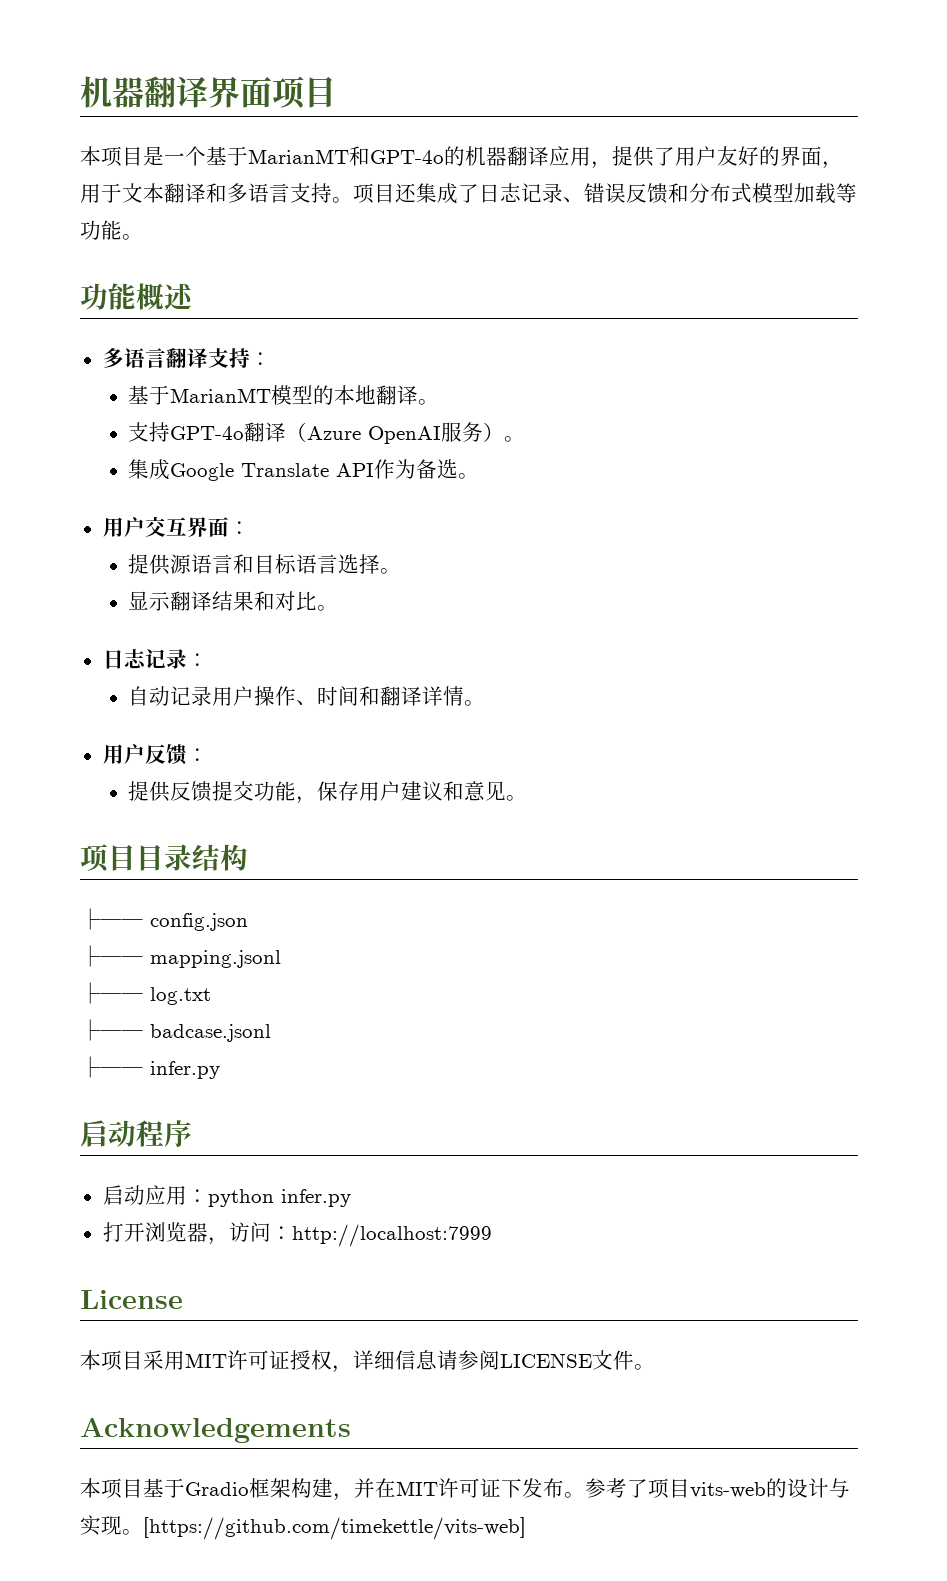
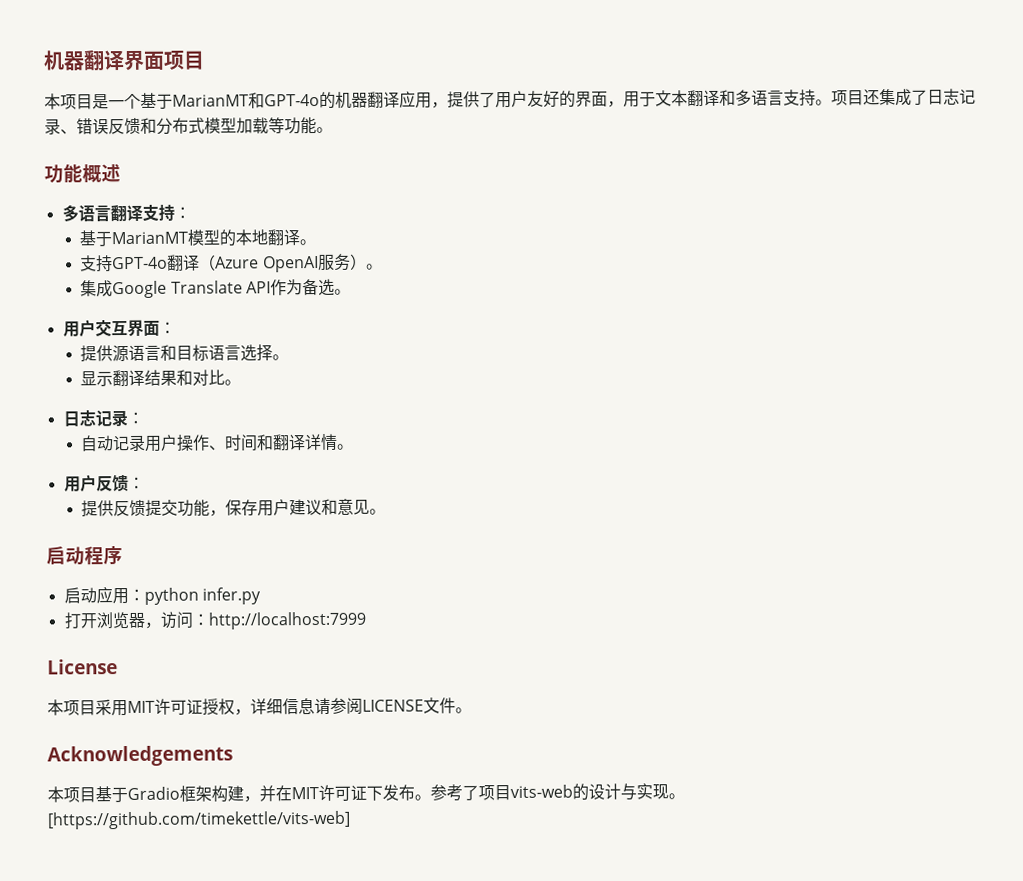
- 项目目录结构
- ├── config.json
- ├── mapping.jsonl
- ├── log.txt
- ├── badcase.jsonl
- ├── infer.py

